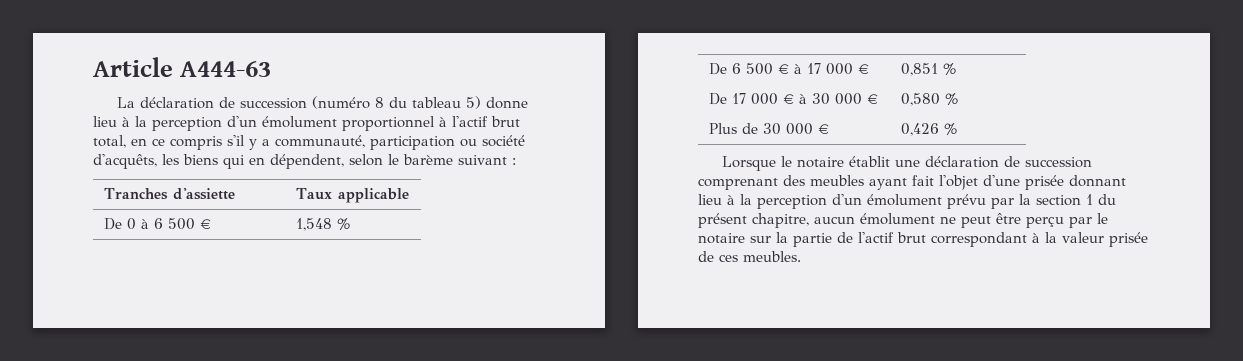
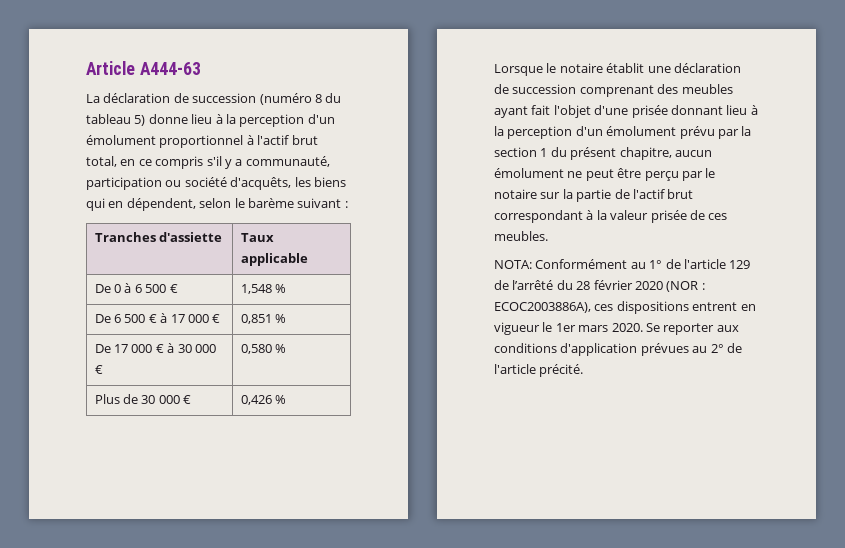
+ NOTA: Conformément au 1° de l'article 129 de l’arrêté du 28 février 2020 (NOR : ECOC2003886A), ces dispositions entrent en vigueur le 1er mars 2020. Se reporter aux conditions d'application prévues au 2° de l'article précité.

